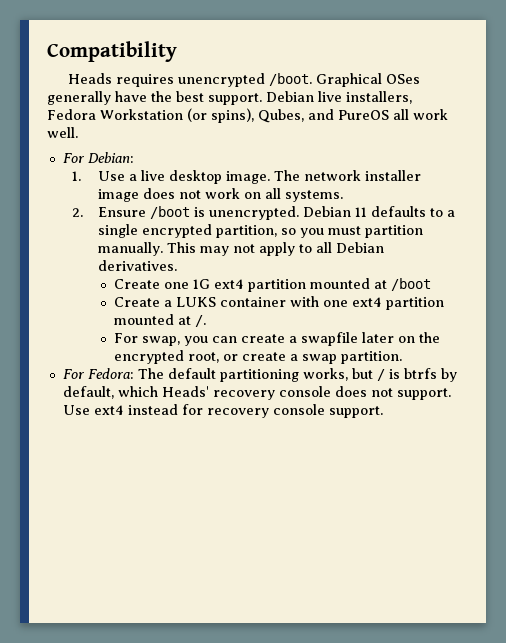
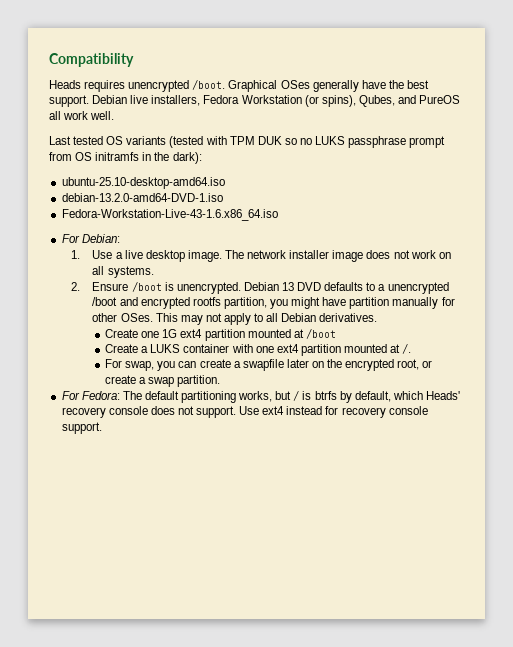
+ Last tested OS variants (tested with TPM DUK so no LUKS passphrase prompt from OS initramfs in the dark):
+ ubuntu-25.10-desktop-amd64.iso
+ debian-13.2.0-amd64-DVD-1.iso
+ Fedora-Workstation-Live-43-1.6.x86_64.iso
- Debian 11 defaults to a single encrypted partition, so you must partition manually.
+ Debian 13 DVD defaults to a unencrypted /boot and encrypted rootfs partition, you might have partition manually for other OSes.

